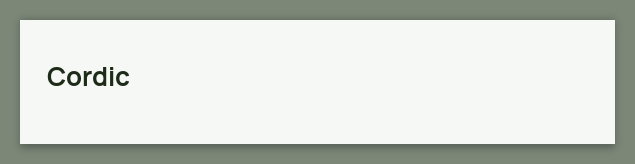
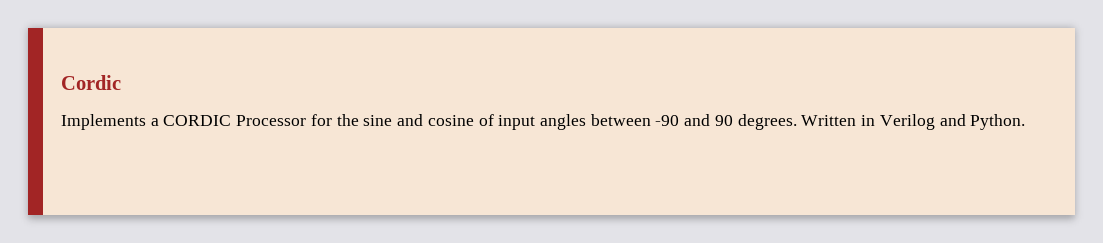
+ Implements a CORDIC Processor for the sine and cosine of input angles between -90 and 90 degrees. Written in Verilog and Python.

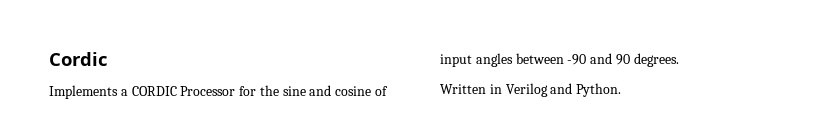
- Implements a CORDIC Processor for the sine and cosine of input angles between -90 and 90 degrees. Written in Verilog and Python.
+ Implements a CORDIC Processor for the sine and cosine of input angles between -90 and 90 degrees.
+ Written in Verilog and Python.

